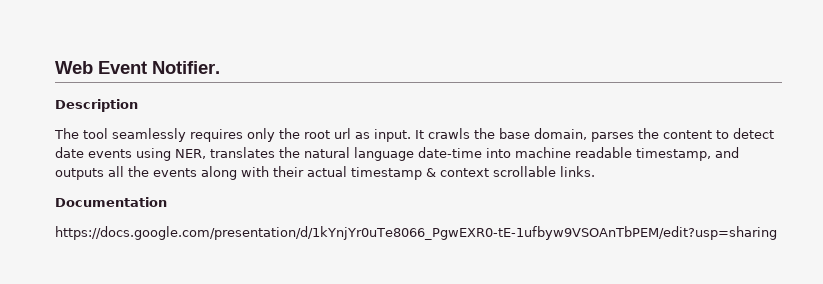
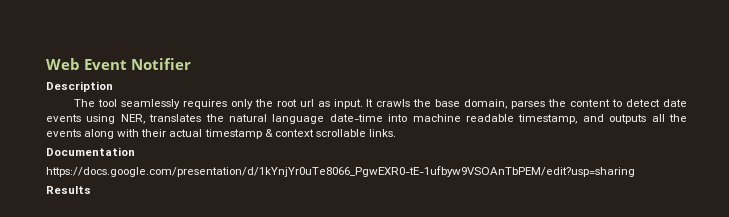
- Web Event Notifier.
+ Web Event Notifier
+ Results

